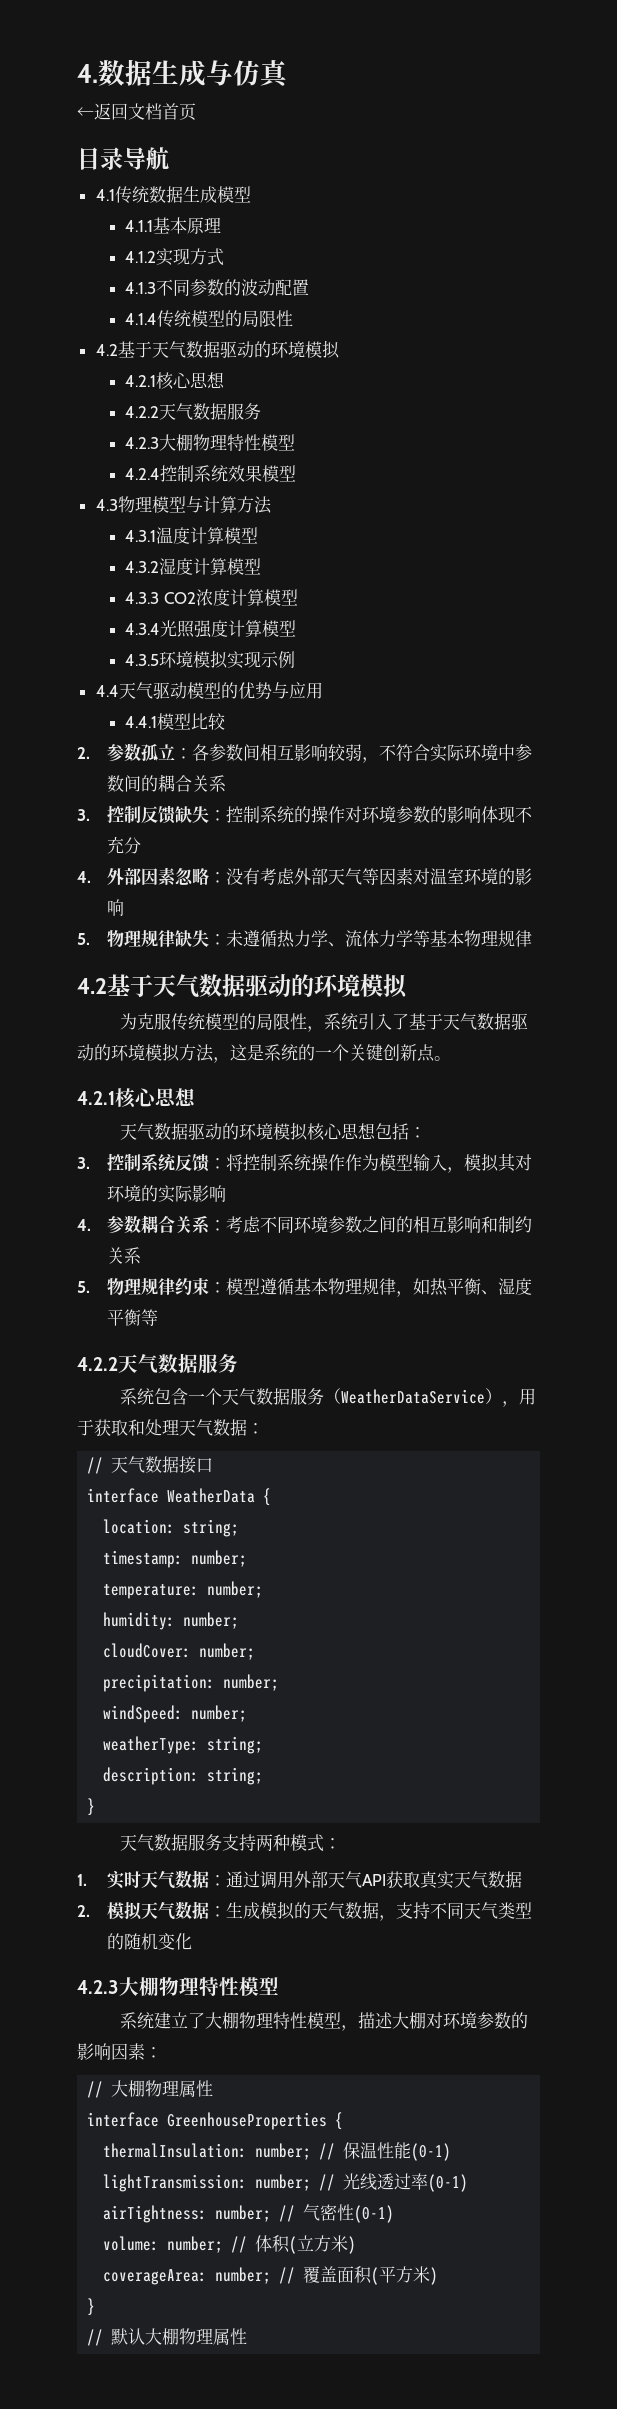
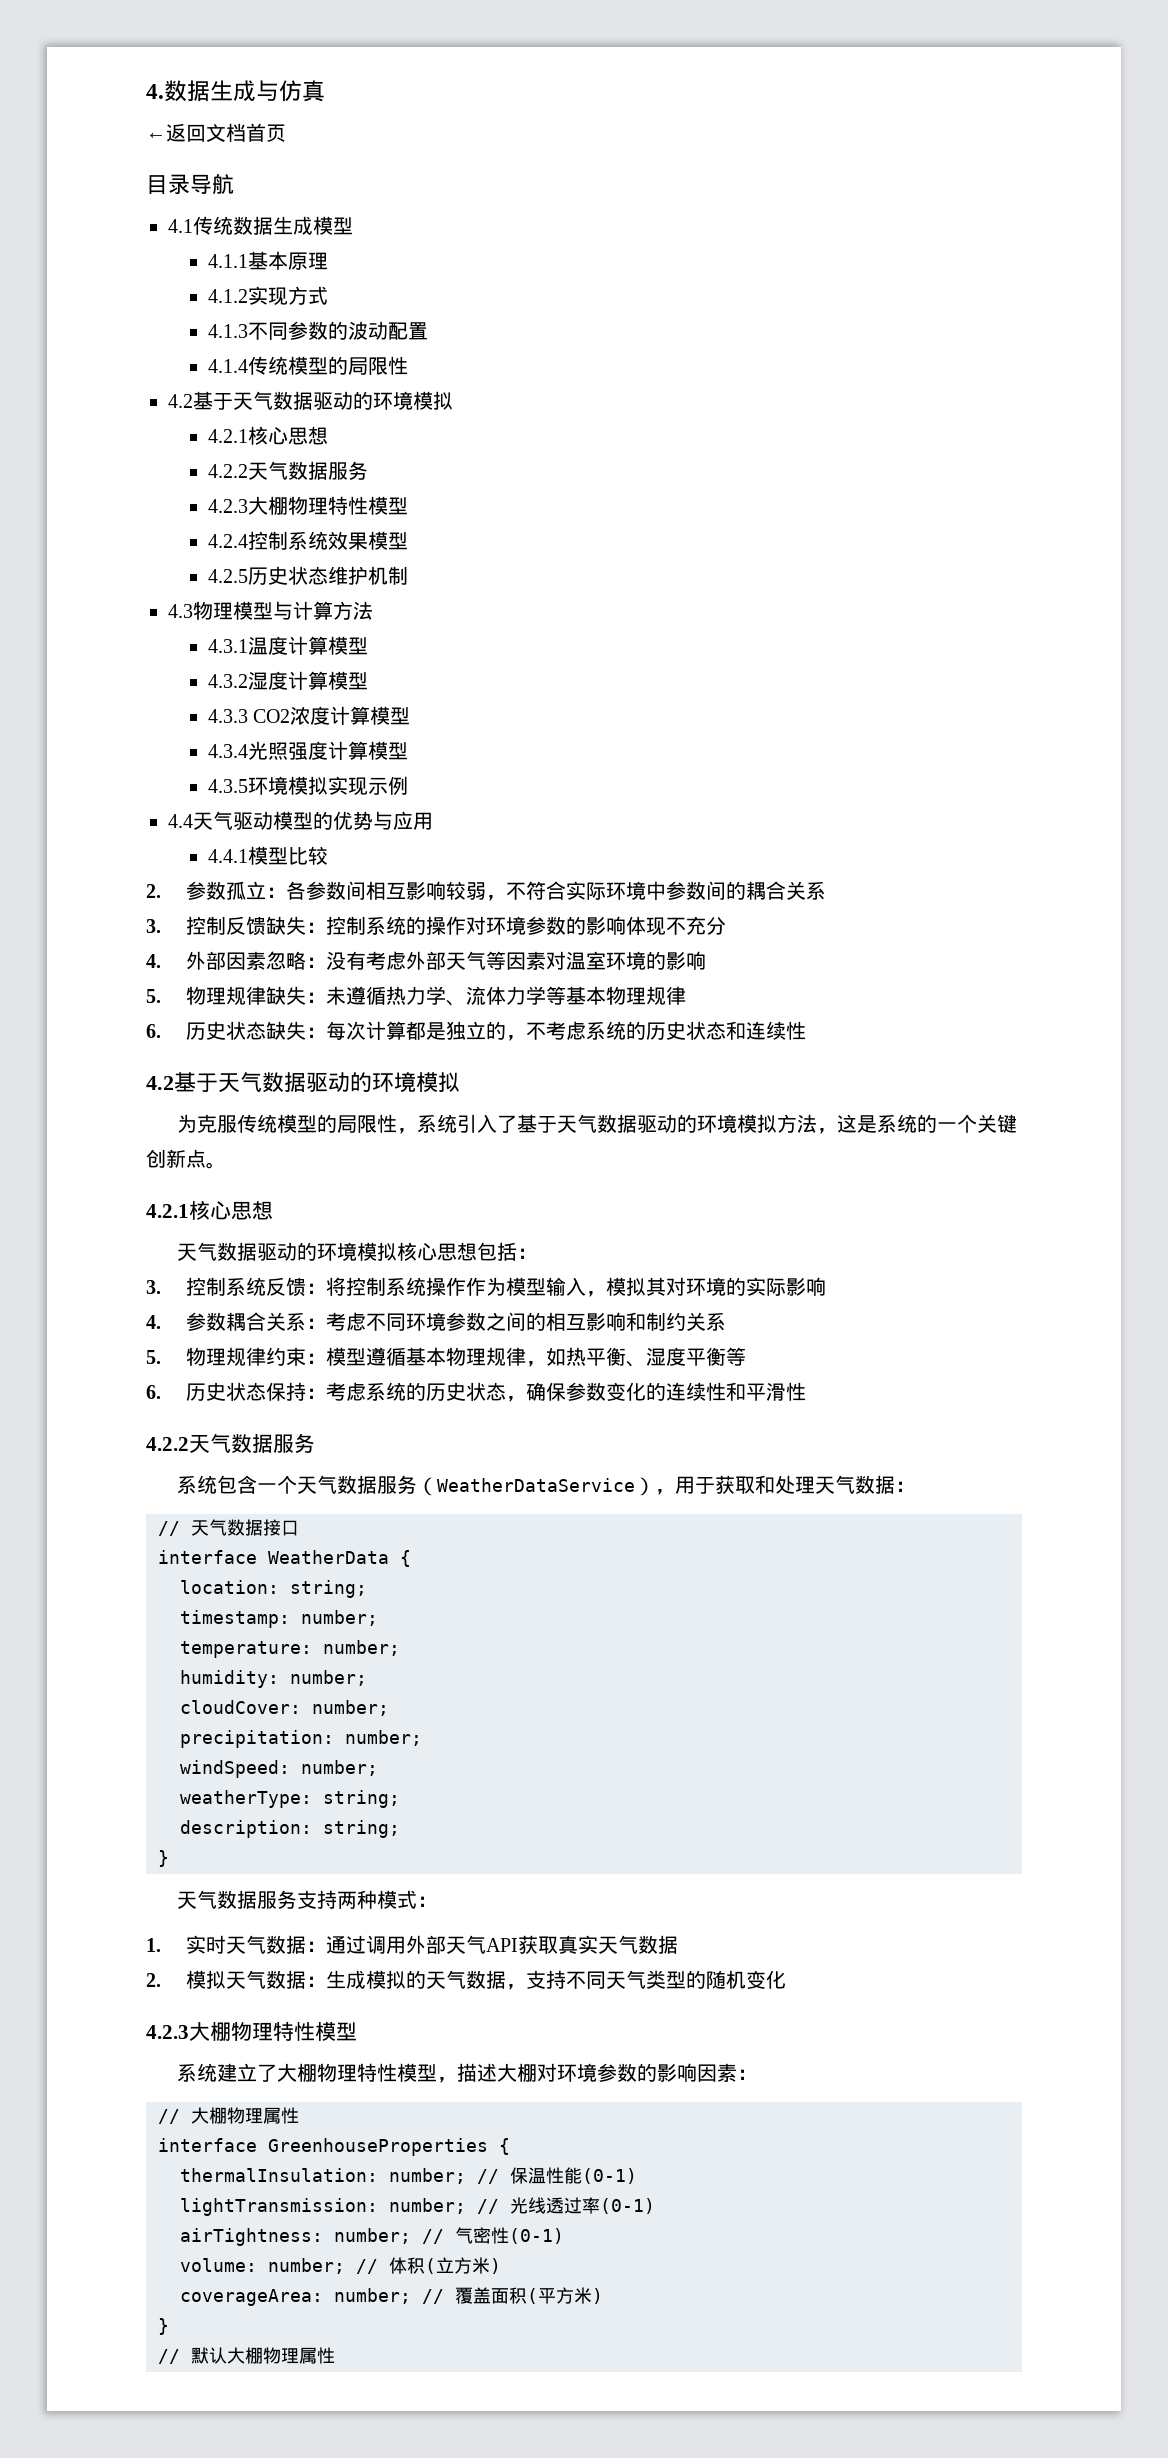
+ 4.2.5历史状态维护机制
+ 6.历史状态缺失：每次计算都是独立的，不考虑系统的历史状态和连续性
+ 6.历史状态保持：考虑系统的历史状态，确保参数变化的连续性和平滑性

